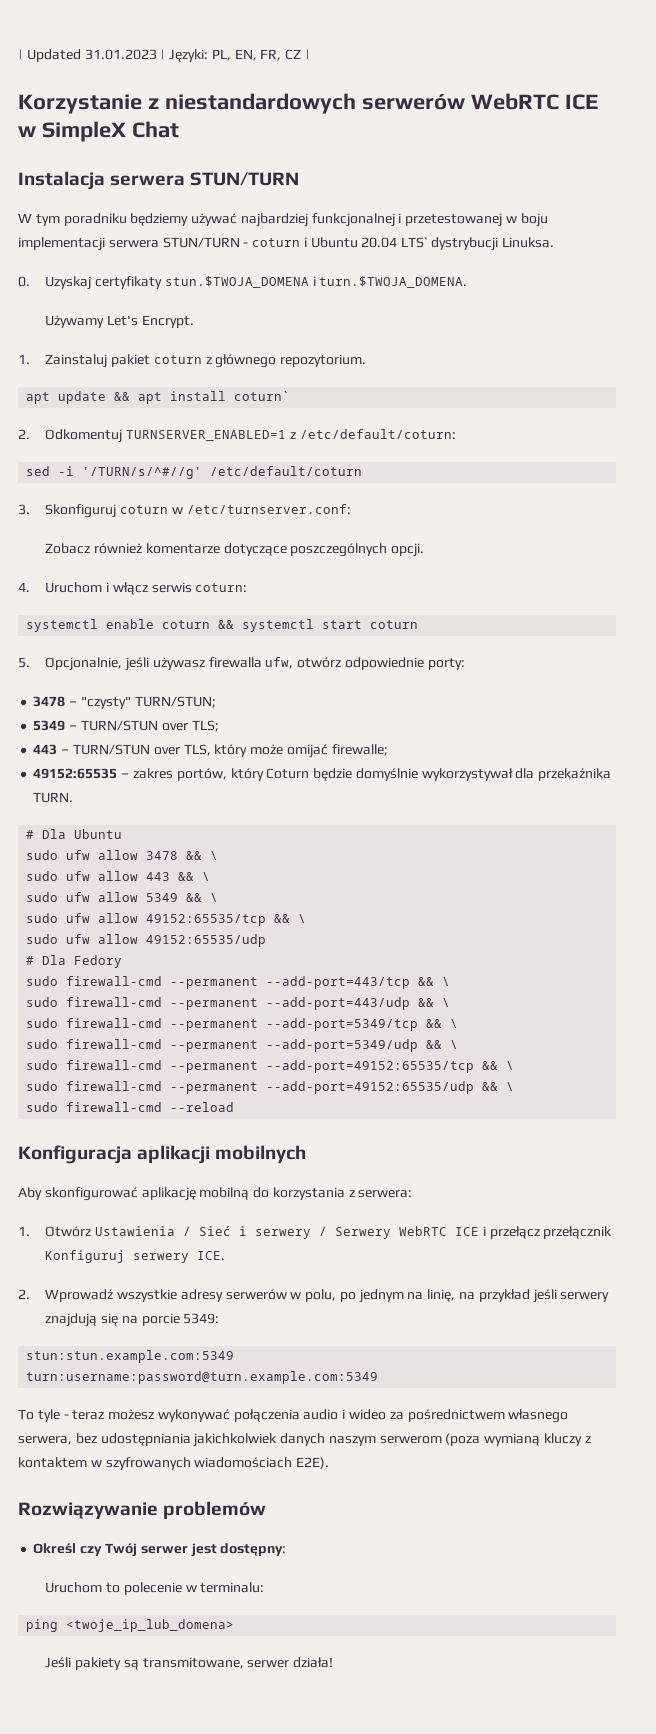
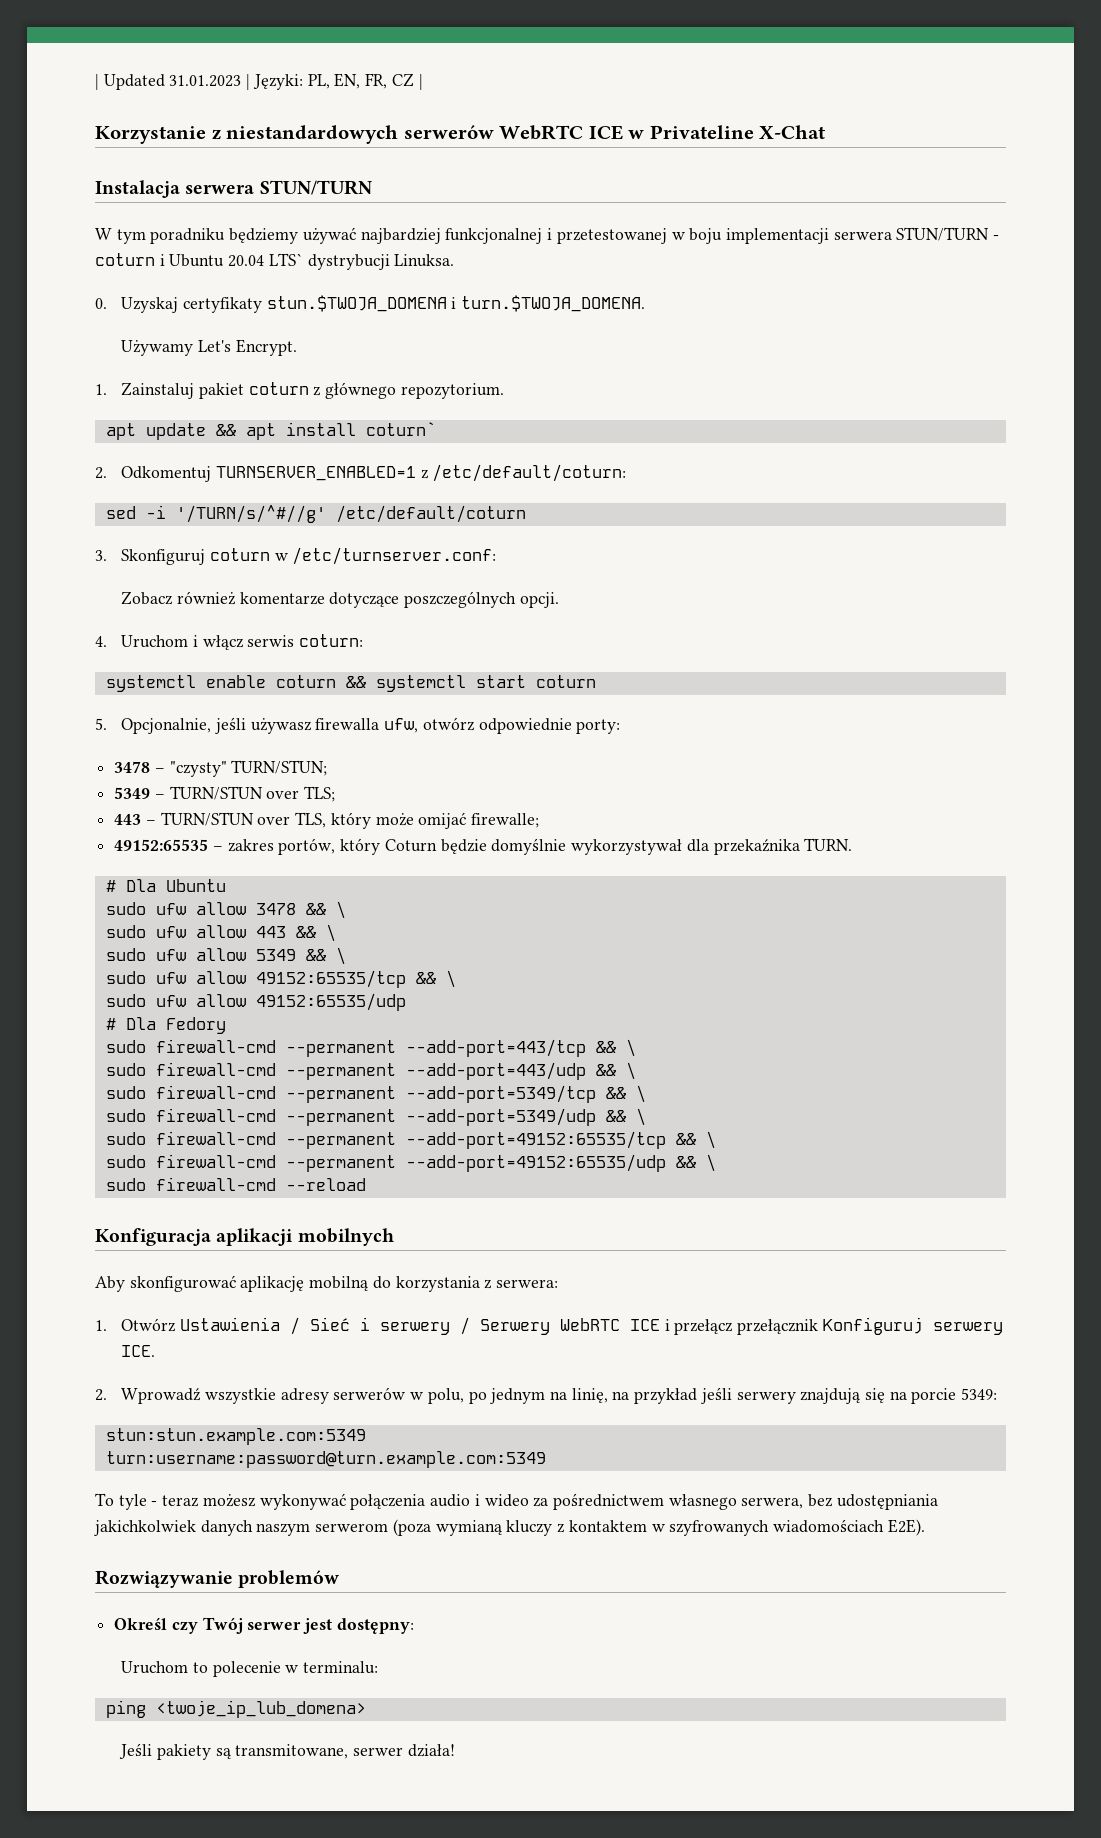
- Korzystanie z niestandardowych serwerów WebRTC ICE w SimpleX Chat
+ Korzystanie z niestandardowych serwerów WebRTC ICE w Privateline X-Chat

